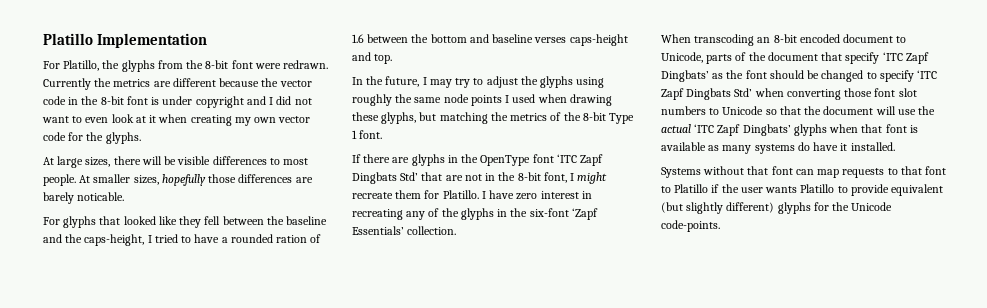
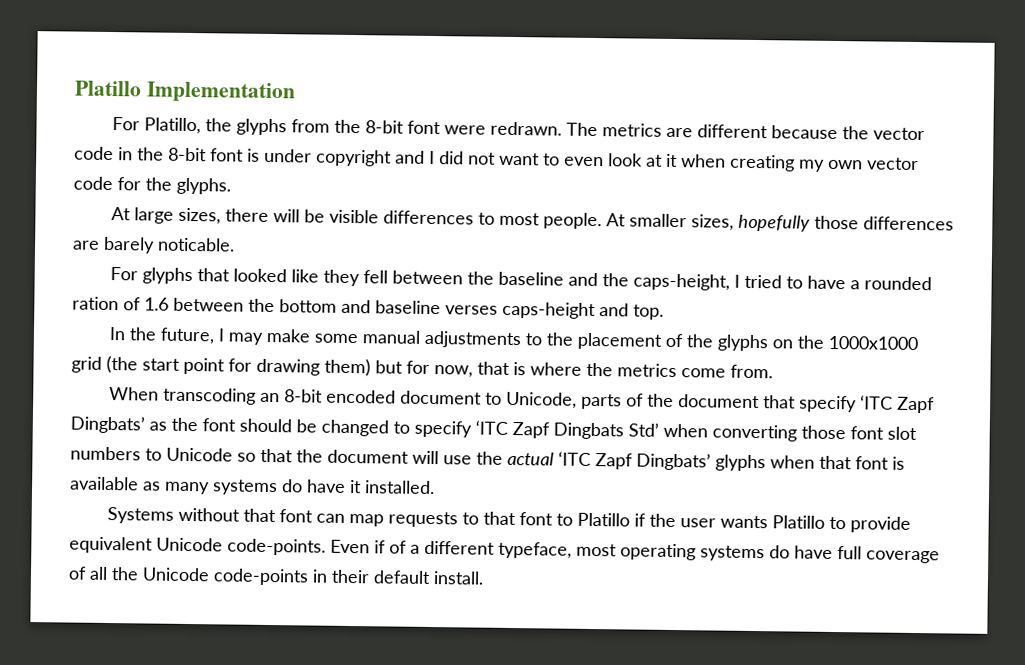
- Currently the metrics are different because the vector code in the 8-bit font is under copyright and I did not want to even look at it when creating my own vector code for the glyphs.
+ The metrics are different because the vector code in the 8-bit font is under copyright and I did not want to even look at it when creating my own vector code for the glyphs.
- In the future, I may try to adjust the glyphs using roughly the same node points I used when drawing these glyphs, but matching the metrics of the 8-bit Type 1 font.
- If there are glyphs in the OpenType font ‘ITC Zapf Dingbats Std’ that are not in the 8-bit font, I might recreate them for Platillo. I have zero interest in recreating any of the glyphs in the six-font ‘Zapf Essentials’ collection.
+ In the future, I may make some manual adjustments to the placement of the glyphs on the 1000x1000 grid (the start point for drawing them) but for now, that is where the metrics come from.
- Systems without that font can map requests to that font to Platillo if the user wants Platillo to provide equivalent (but slightly different) glyphs for the Unicode code-points.
+ Systems without that font can map requests to that font to Platillo if the user wants Platillo to provide equivalent Unicode code-points. Even if of a different typeface, most operating systems do have full coverage of all the Unicode code-points in their default install.

